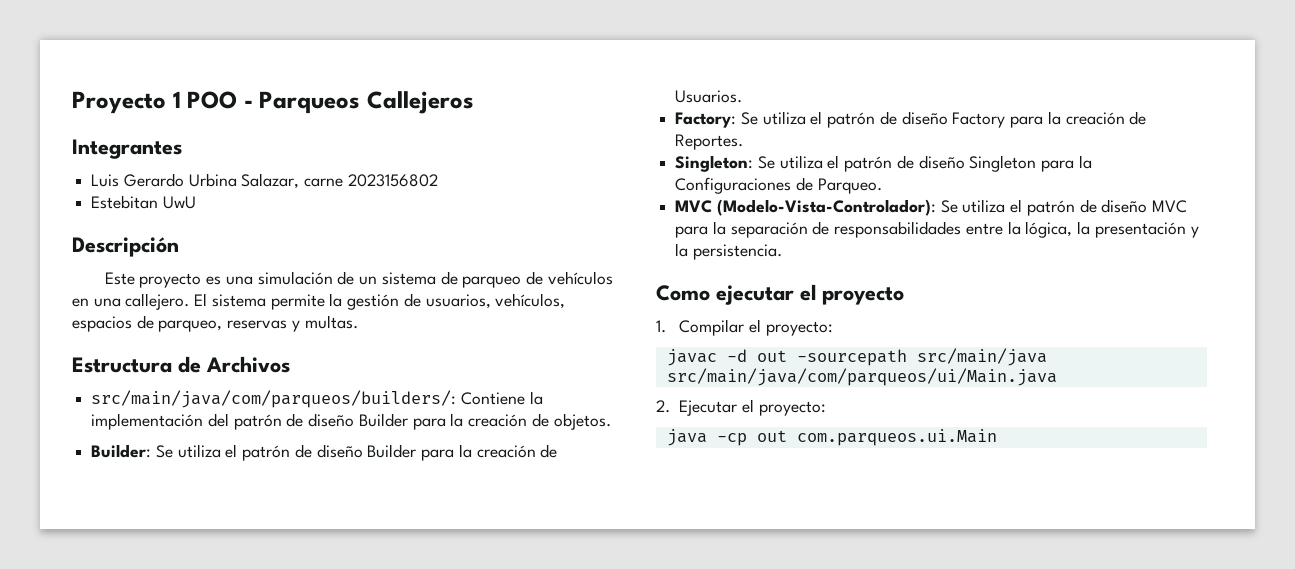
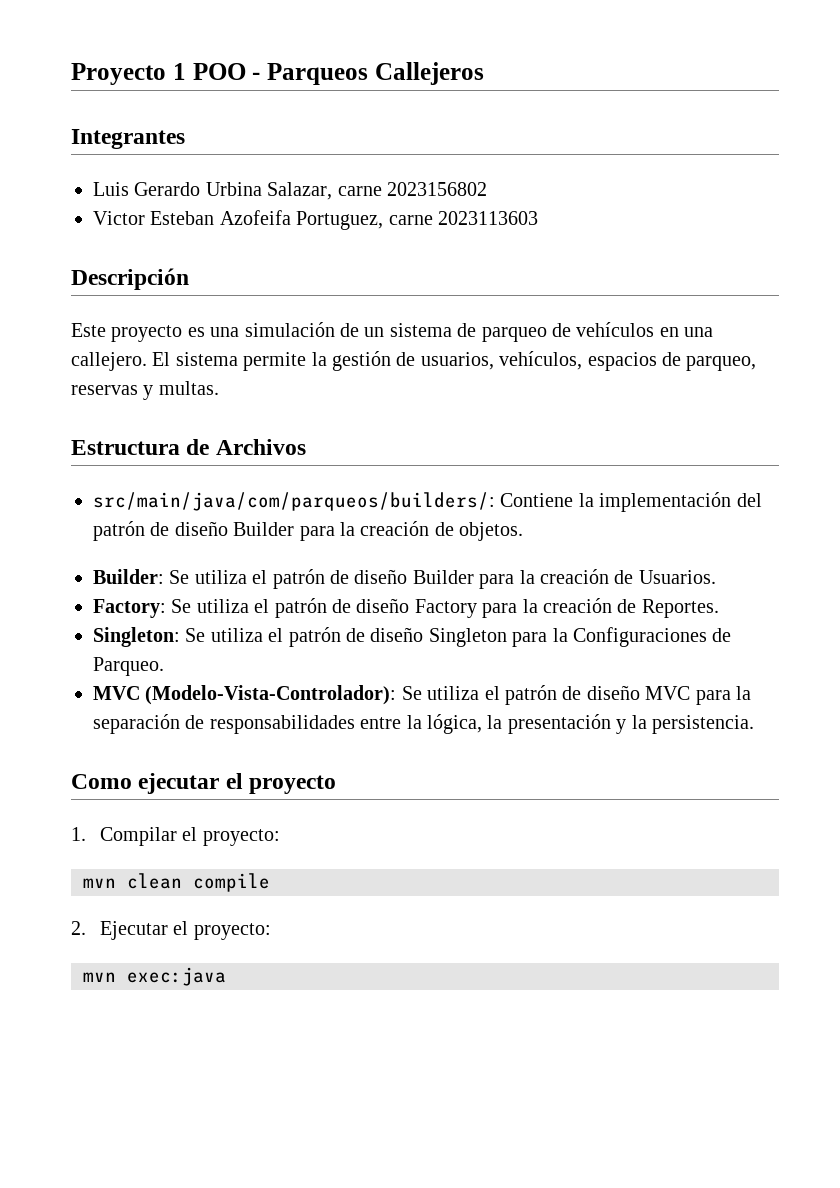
- Estebitan UwU
+ Victor Esteban Azofeifa Portuguez, carne 2023113603
- javac -d out -sourcepath src/main/java src/main/java/com/parqueos/ui/Main.java
+ mvn clean compile
- java -cp out com.parqueos.ui.Main
+ mvn exec:java

